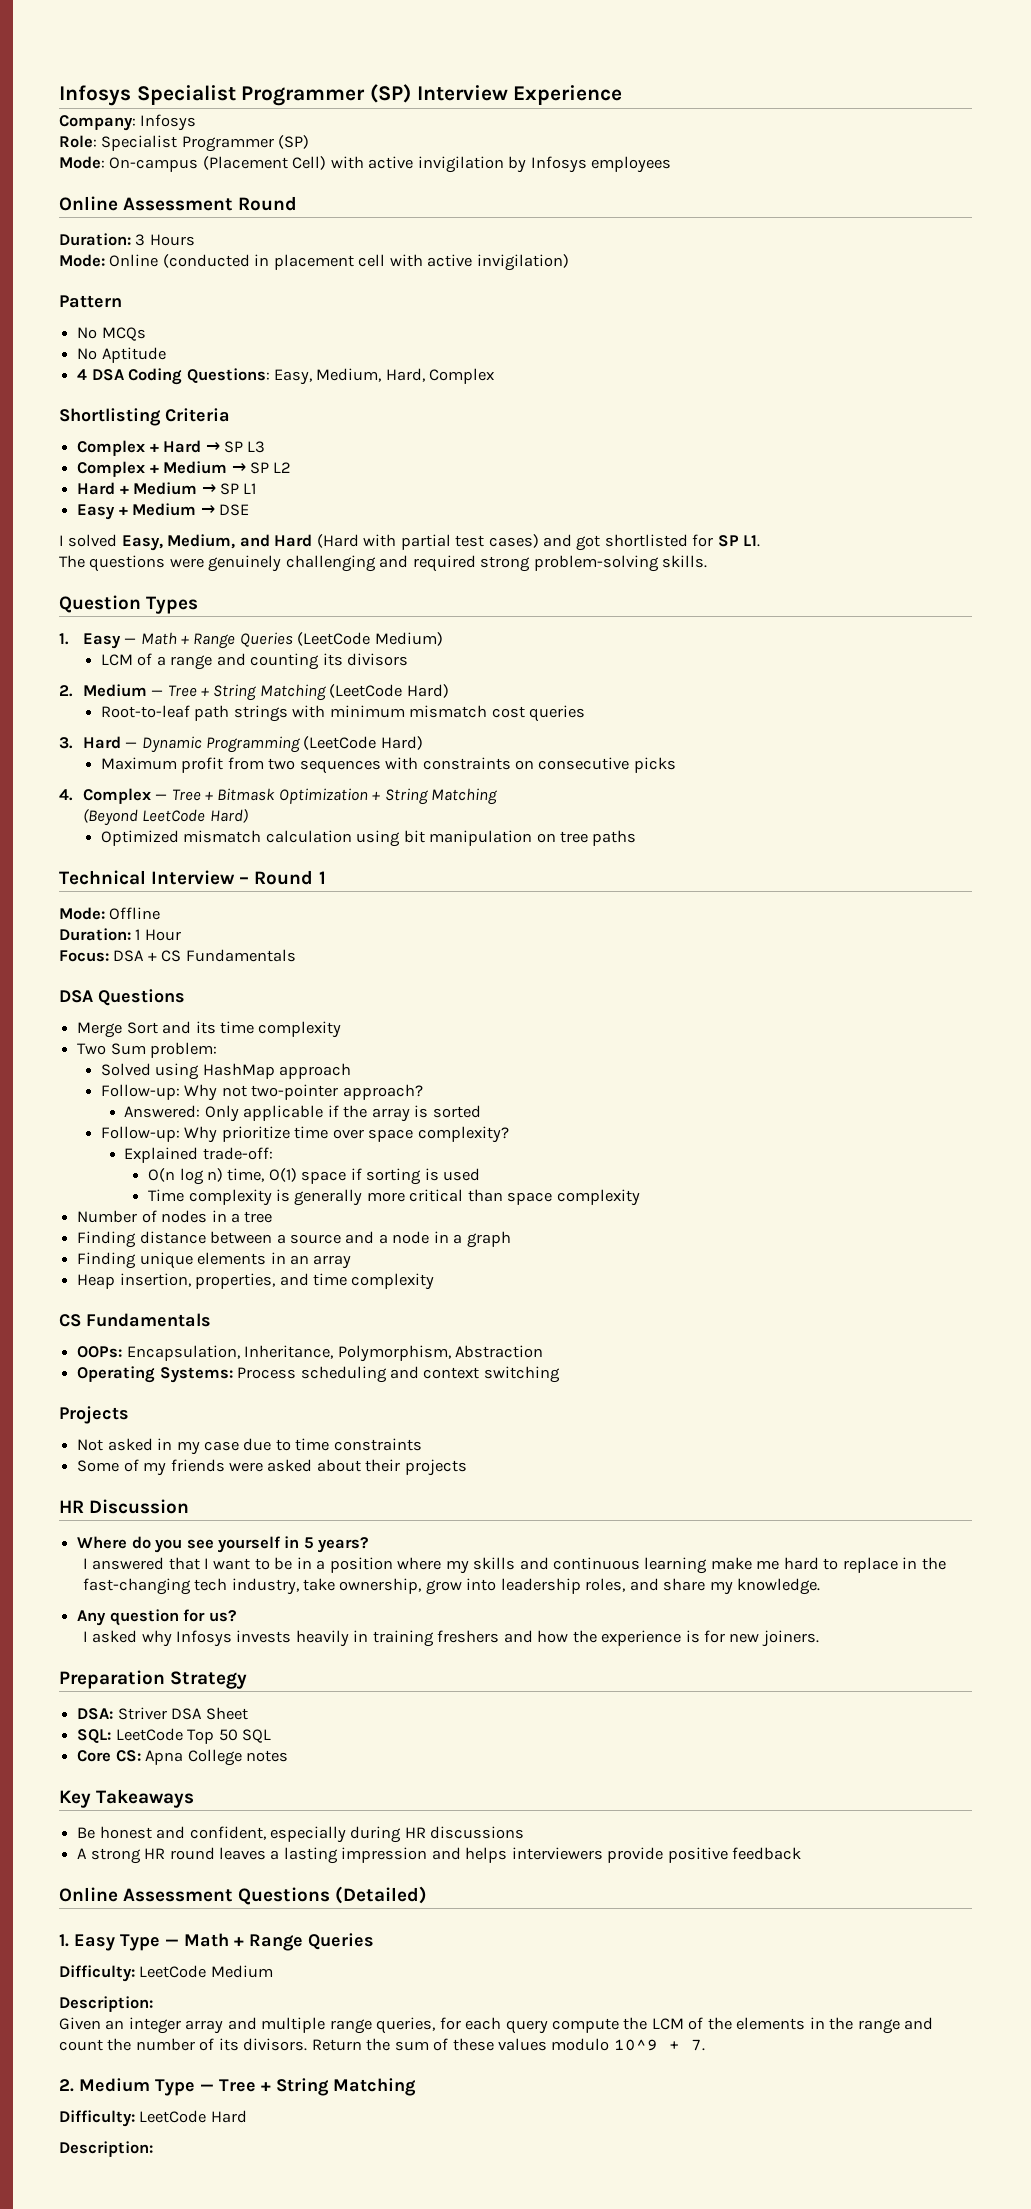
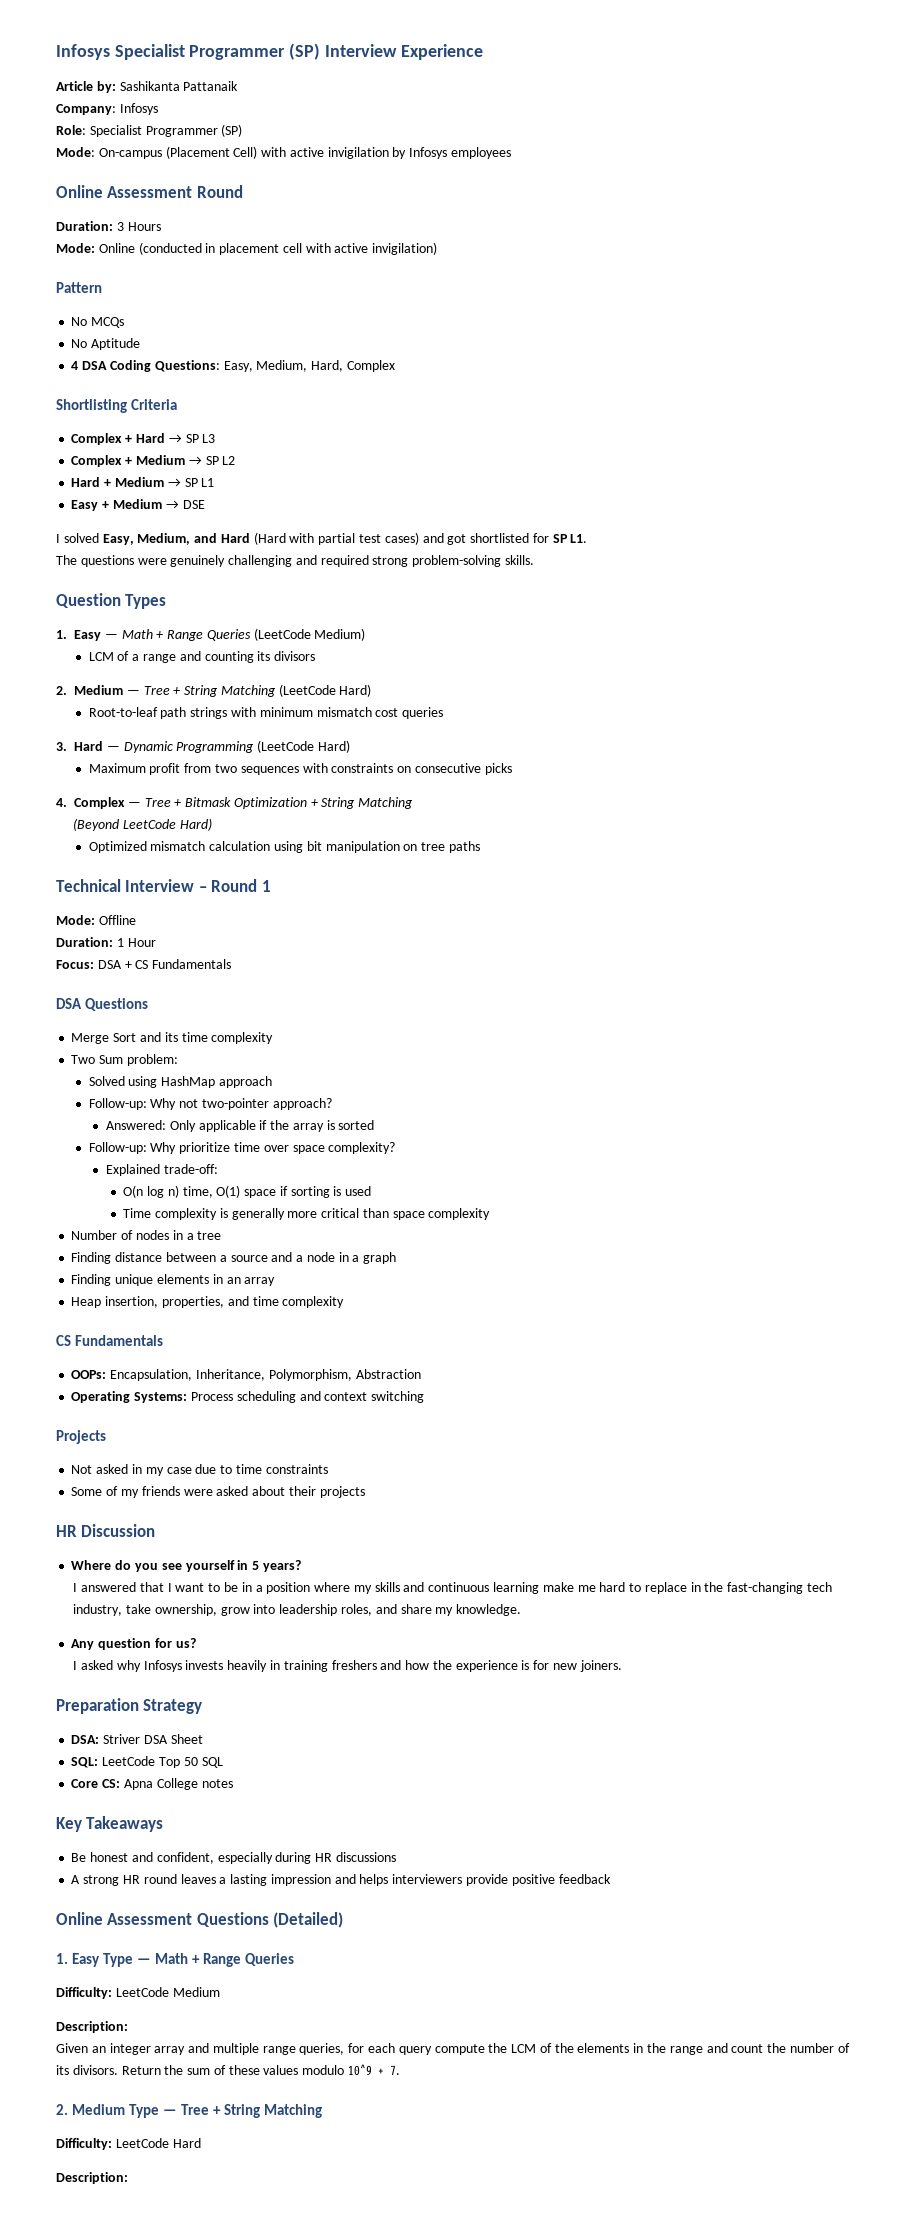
+ Article by: Sashikanta Pattanaik

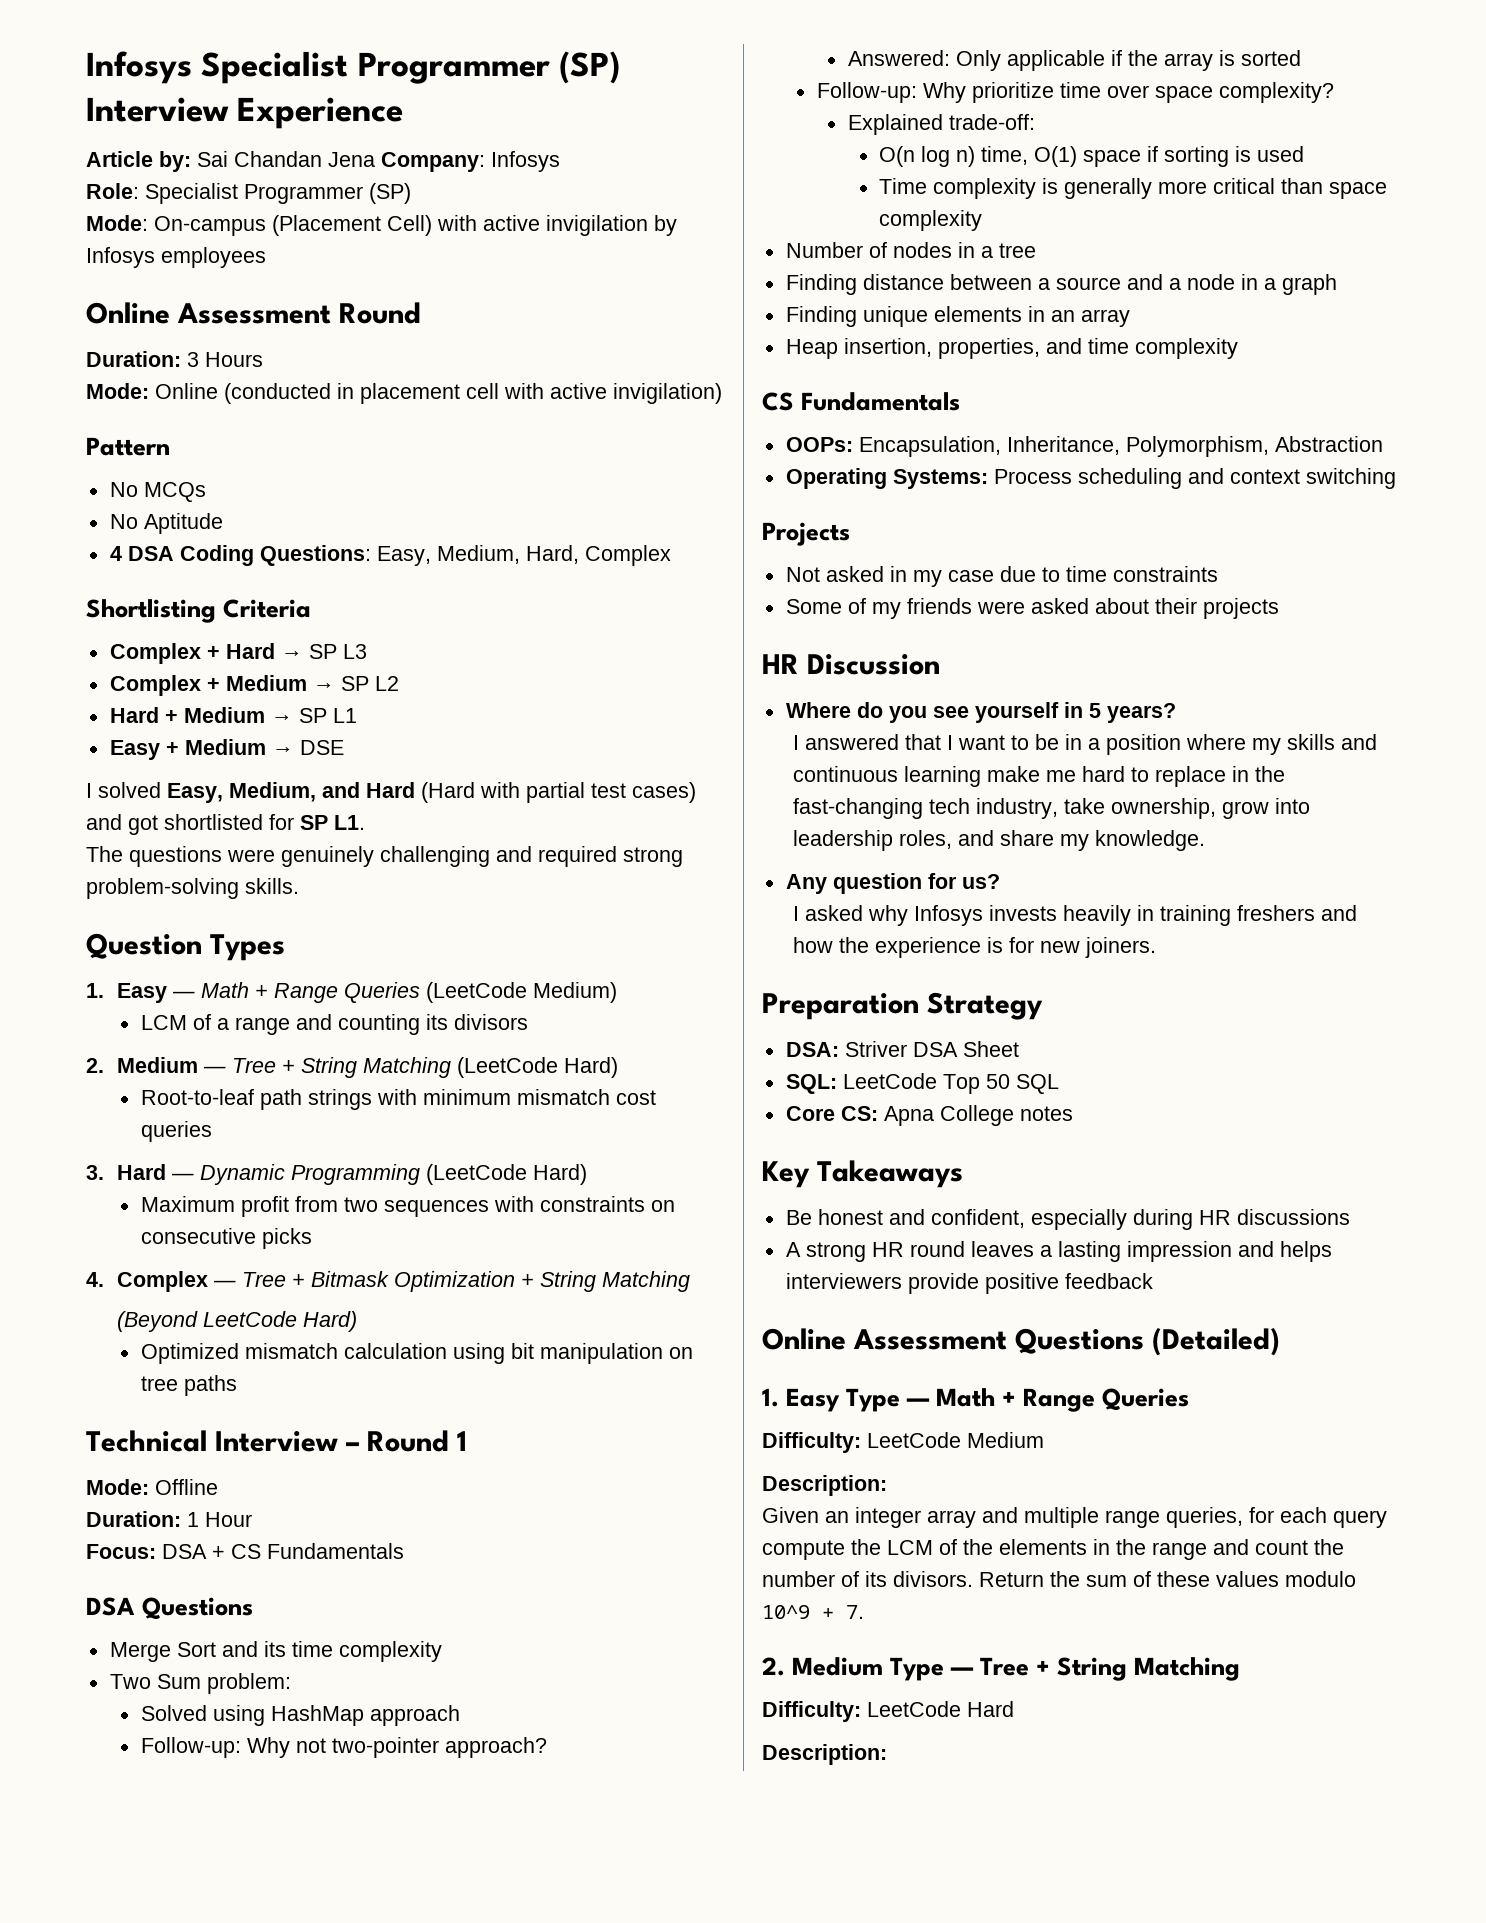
- Article by: Sashikanta Pattanaik
- Company: Infosys
+ Article by: Sai Chandan Jena Company: Infosys

